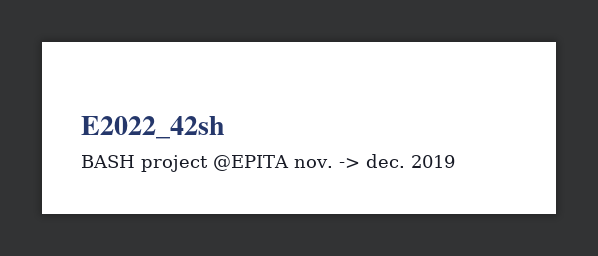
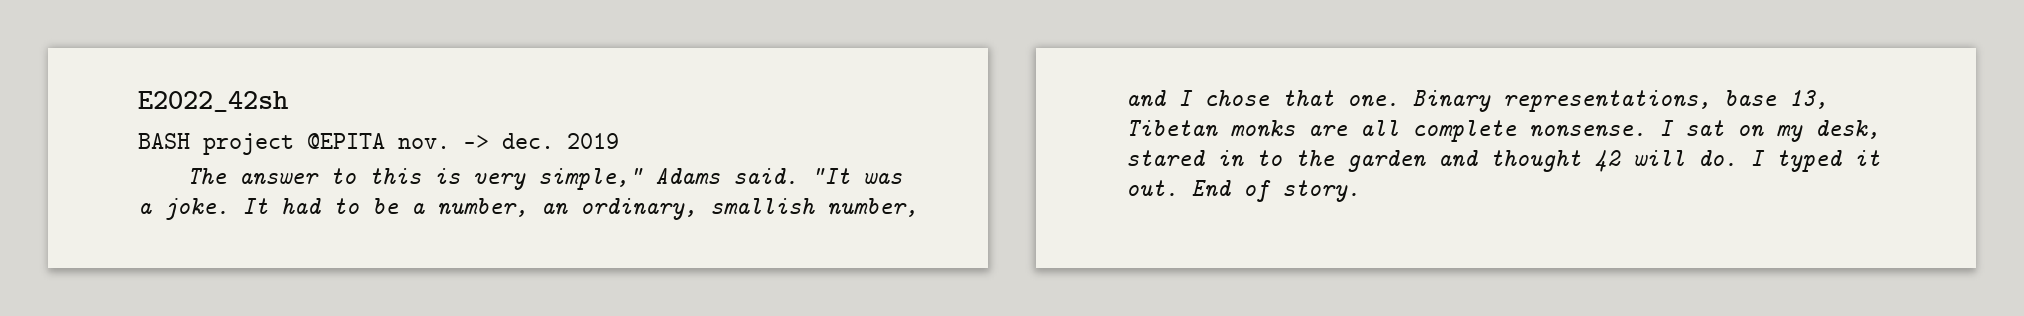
+ The answer to this is very simple," Adams said. "It was a joke. It had to be a number, an ordinary, smallish number, and I chose that one. Binary representations, base 13, Tibetan monks are all complete nonsense. I sat on my desk, stared in to the garden and thought 42 will do. I typed it out. End of story.

